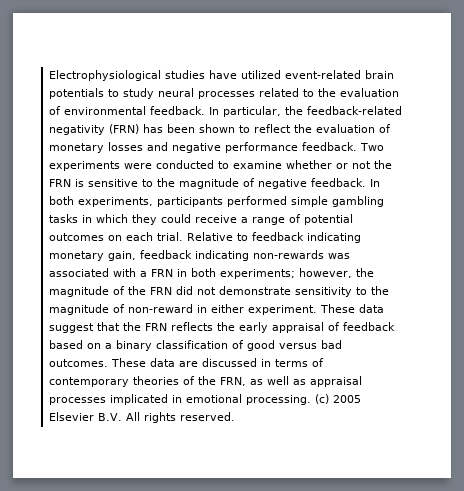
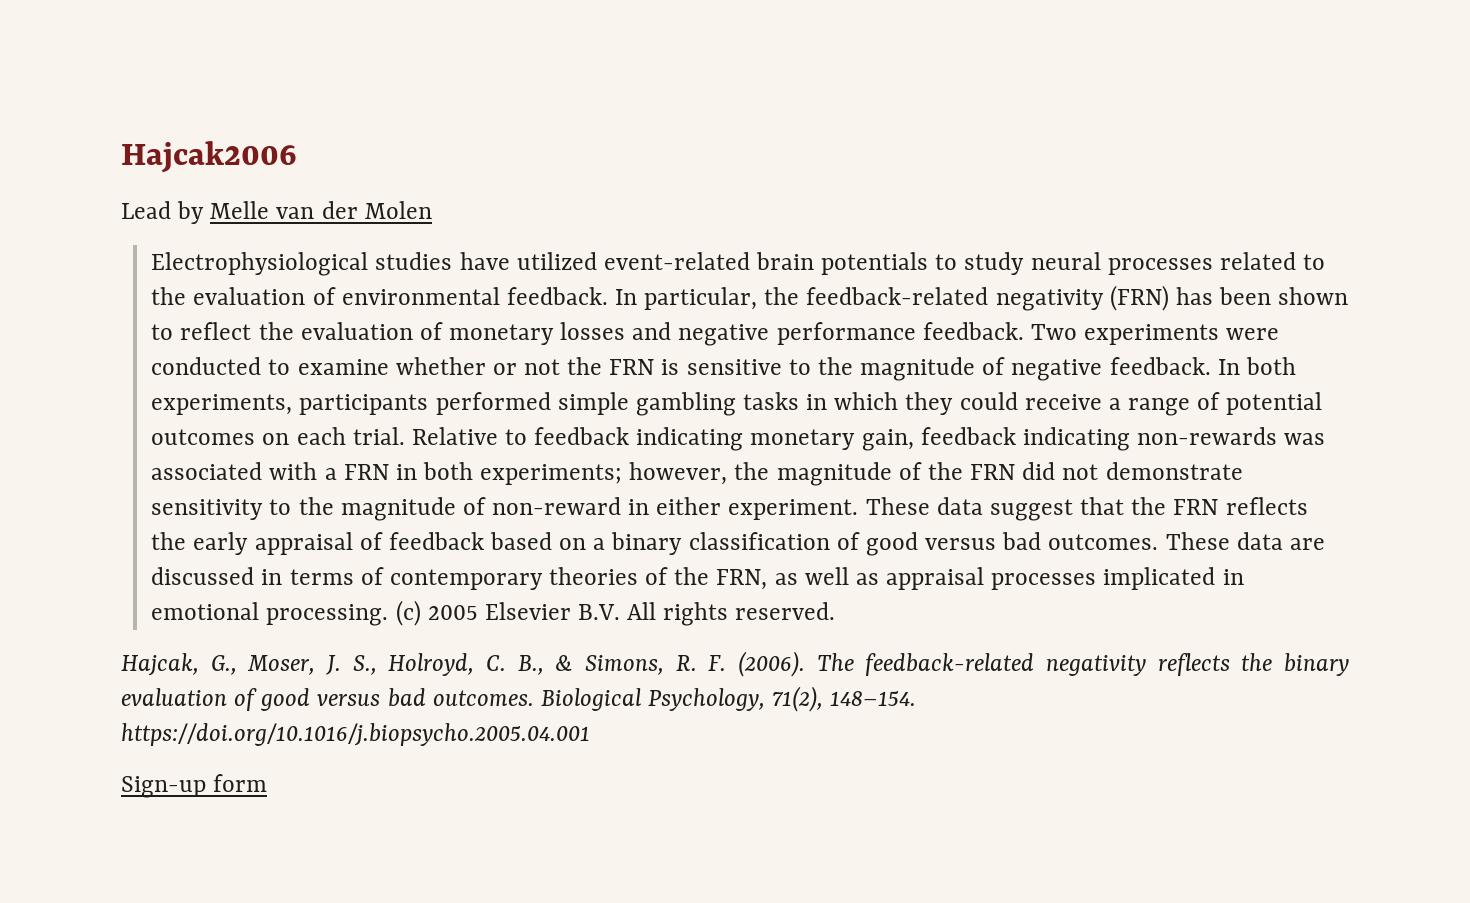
+ Hajcak2006
+ Lead by Melle van der Molen
+ Hajcak, G., Moser, J. S., Holroyd, C. B., & Simons, R. F. (2006). The feedback-related negativity reflects the binary evaluation of good versus bad outcomes. Biological Psychology, 71(2), 148–154. https://doi.org/10.1016/j.biopsycho.2005.04.001
+ Sign-up form

